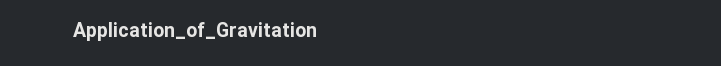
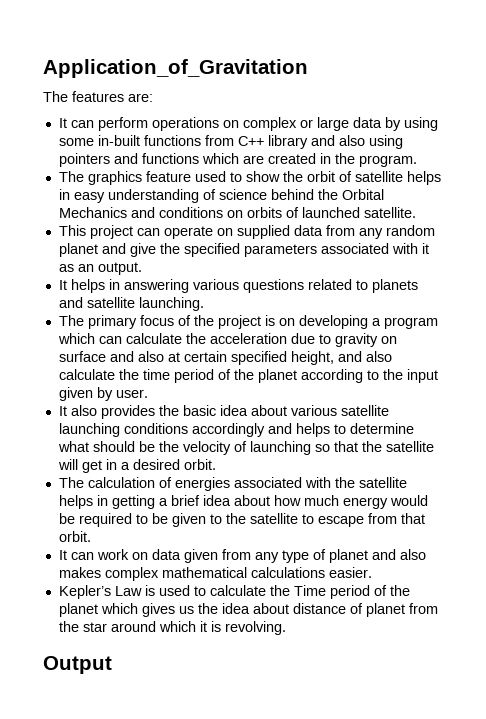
+ The features are:
+ It can perform operations on complex or large data by using some in-built functions from C++ library and also using pointers and functions which are created in the program.
+ The graphics feature used to show the orbit of satellite helps in easy understanding of science behind the Orbital Mechanics and conditions on orbits of launched satellite.
+ This project can operate on supplied data from any random planet and give the specified parameters associated with it as an output.
+ It helps in answering various questions related to planets and satellite launching.
+ The primary focus of the project is on developing a program which can calculate the acceleration due to gravity on surface and also at certain specified height, and also calculate the time period of the planet according to the input given by user.
+ It also provides the basic idea about various satellite launching conditions accordingly and helps to determine what should be the velocity of launching so that the satellite will get in a desired orbit.
+ The calculation of energies associated with the satellite helps in getting a brief idea about how much energy would be required to be given to the satellite to escape from that orbit.
+ It can work on data given from any type of planet and also makes complex mathematical calculations easier.
+ Kepler’s Law is used to calculate the Time period of the planet which gives us the idea about distance of planet from the star around which it is revolving.
+ Output

